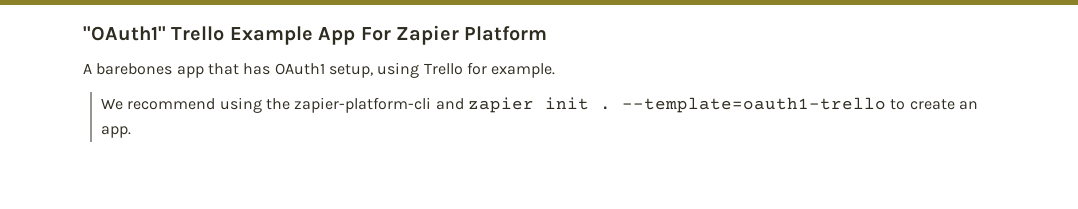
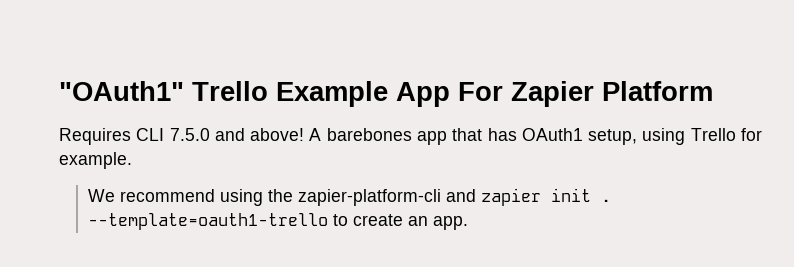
+ Requires CLI 7.5.0 and above!

